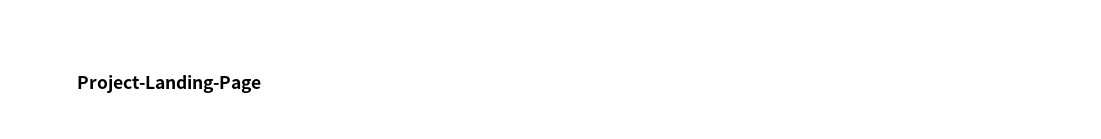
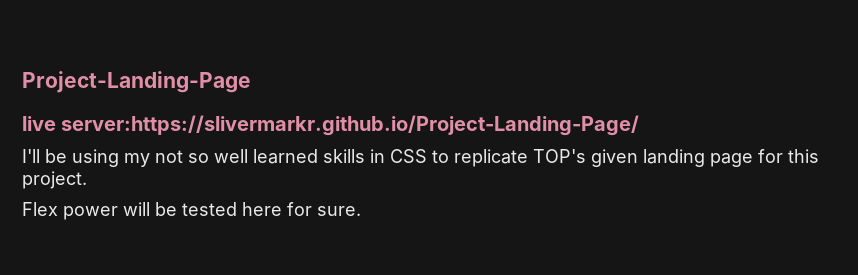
+ live server:https://slivermarkr.github.io/Project-Landing-Page/
+ I'll be using my not so well learned skills in CSS to replicate TOP's given landing page for this project.
+ Flex power will be tested here for sure.

